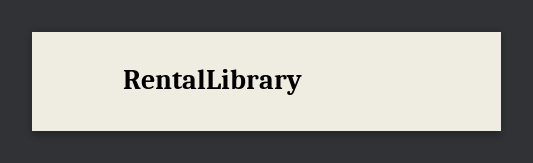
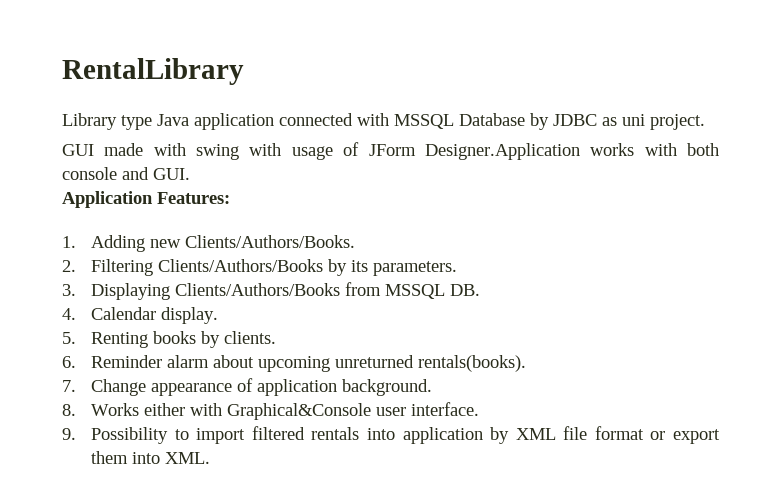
+ Library type Java application connected with MSSQL Database by JDBC as uni project.
+ GUI made with swing with usage of JForm Designer.Application works with both console and GUI.
+ Application Features:
+ 1. Adding new Clients/Authors/Books.
+ 2. Filtering Clients/Authors/Books by its parameters.
+ 3. Displaying Clients/Authors/Books from MSSQL DB.
+ 4. Calendar display.
+ 5. Renting books by clients.
+ 6. Reminder alarm about upcoming unreturned rentals(books).
+ 7. Change appearance of application background.
+ 8. Works either with Graphical&Console user interface.
+ 9. Possibility to import filtered rentals into application by XML file format or export them into XML.

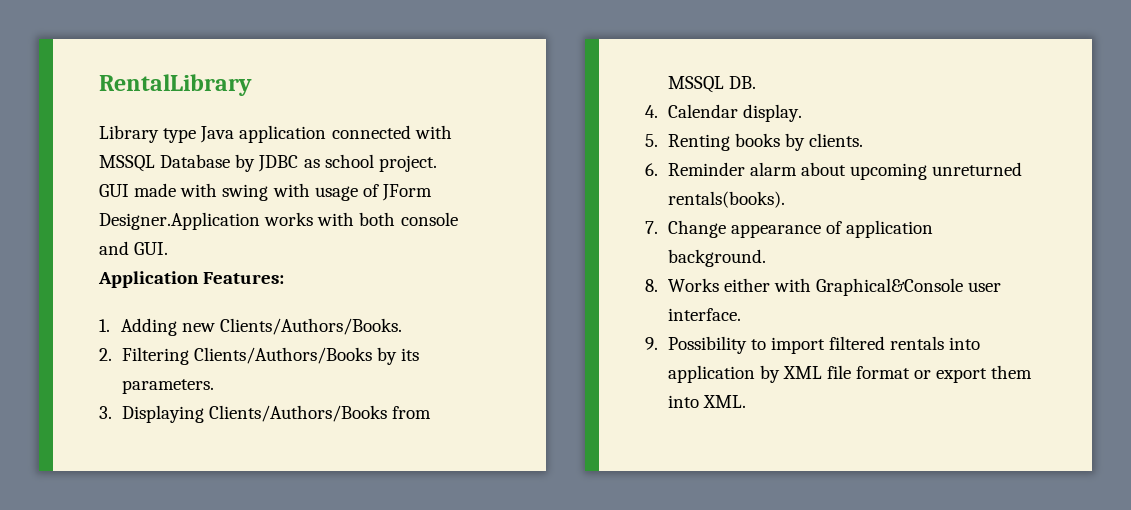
- Library type Java application connected with MSSQL Database by JDBC as uni project.
+ Library type Java application connected with MSSQL Database by JDBC as school project.

